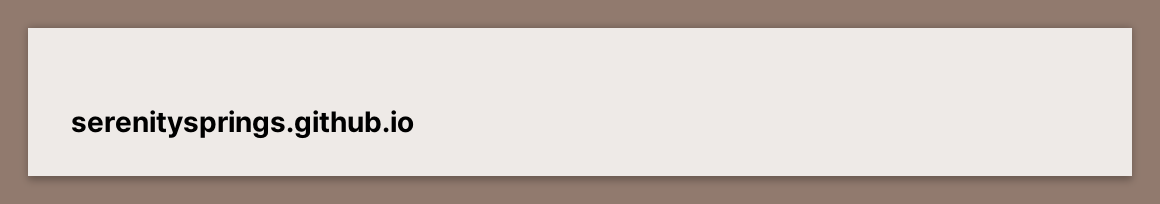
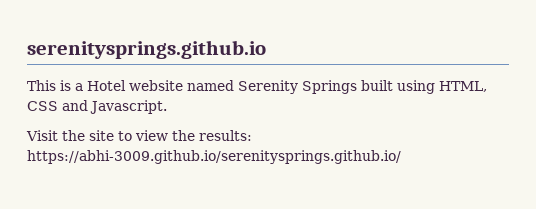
+ This is a Hotel website named Serenity Springs built using HTML, CSS and Javascript.
+ Visit the site to view the results: https://abhi-3009.github.io/serenitysprings.github.io/

